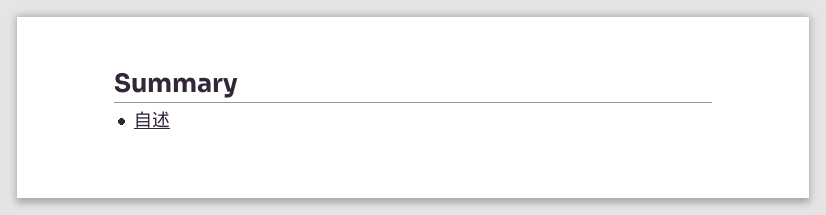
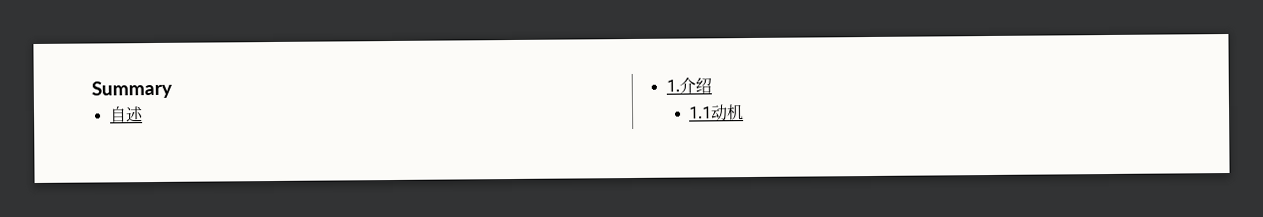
+ 1.介绍
+ 1.1动机

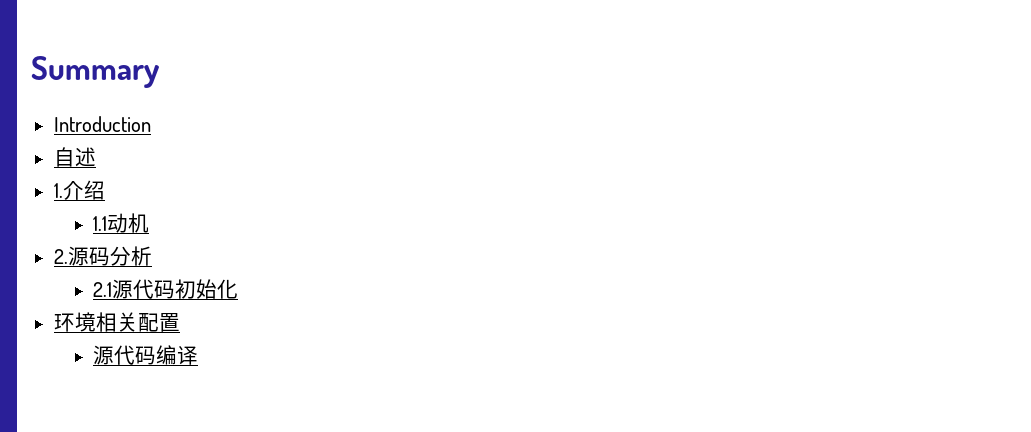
+ Introduction
+ 2.源码分析
+ 2.1源代码初始化
+ 环境相关配置
+ 源代码编译

